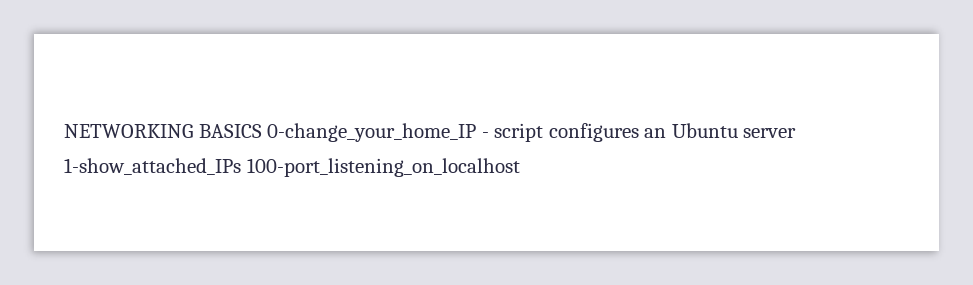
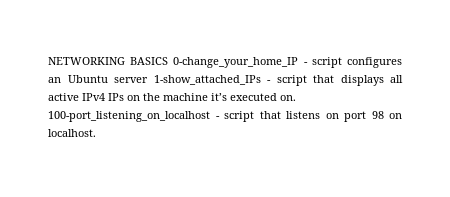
- NETWORKING BASICS 0-change_your_home_IP - script configures an Ubuntu server 1-show_attached_IPs 100-port_listening_on_localhost
+ NETWORKING BASICS 0-change_your_home_IP - script configures an Ubuntu server 1-show_attached_IPs - script that displays all active IPv4 IPs on the machine it’s executed on. 100-port_listening_on_localhost - script that listens on port 98 on localhost.

